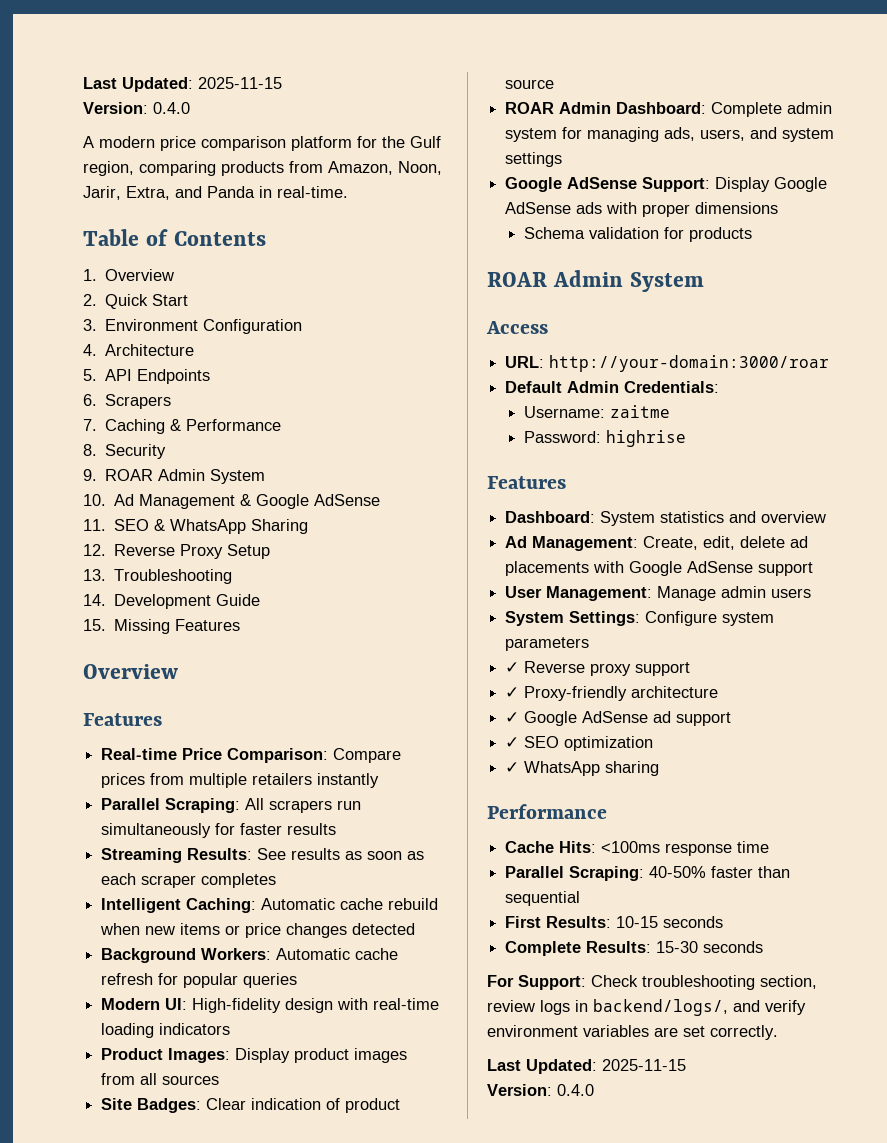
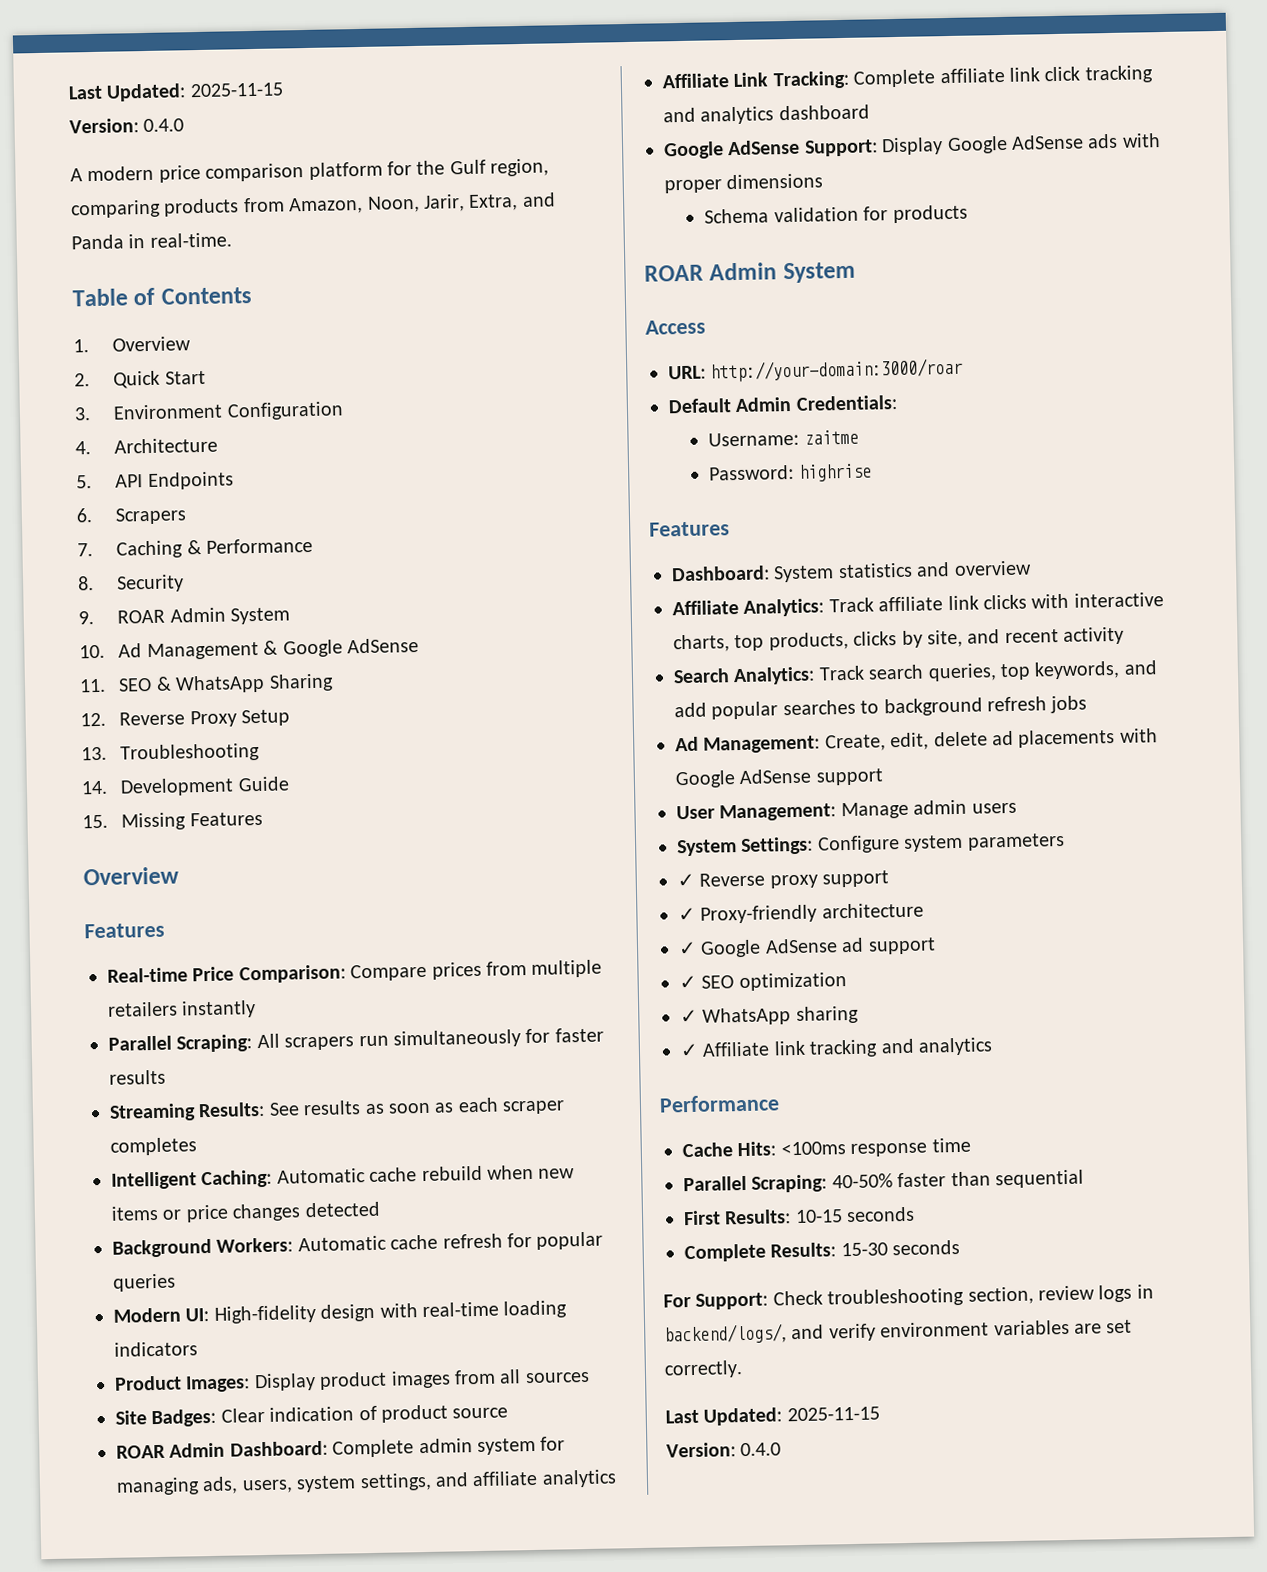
- ROAR Admin Dashboard: Complete admin system for managing ads, users, and system settings
+ ROAR Admin Dashboard: Complete admin system for managing ads, users, system settings, and affiliate analytics
+ Affiliate Link Tracking: Complete affiliate link click tracking and analytics dashboard
+ Affiliate Analytics: Track affiliate link clicks with interactive charts, top products, clicks by site, and recent activity
+ Search Analytics: Track search queries, top keywords, and add popular searches to background refresh jobs
+ ✓ Affiliate link tracking and analytics

